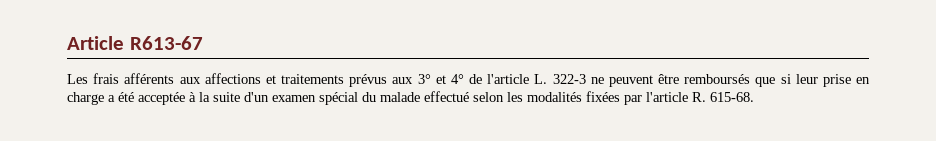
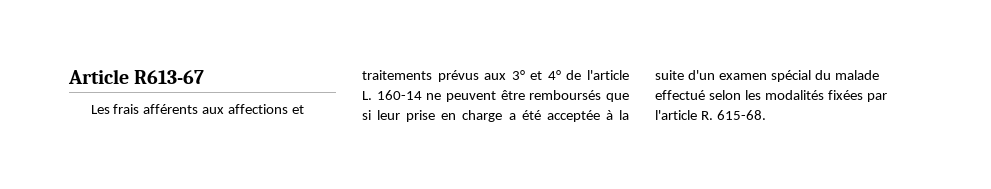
- Les frais afférents aux affections et traitements prévus aux 3° et 4° de l'article L. 322-3 ne peuvent être remboursés que si leur prise en charge a été acceptée à la suite d'un examen spécial du malade effectué selon les modalités fixées par l'article R. 615-68.
+ Les frais afférents aux affections et traitements prévus aux 3° et 4° de l'article L. 160-14 ne peuvent être remboursés que si leur prise en charge a été acceptée à la suite d'un examen spécial du malade effectué selon les modalités fixées par l'article R. 615-68.

